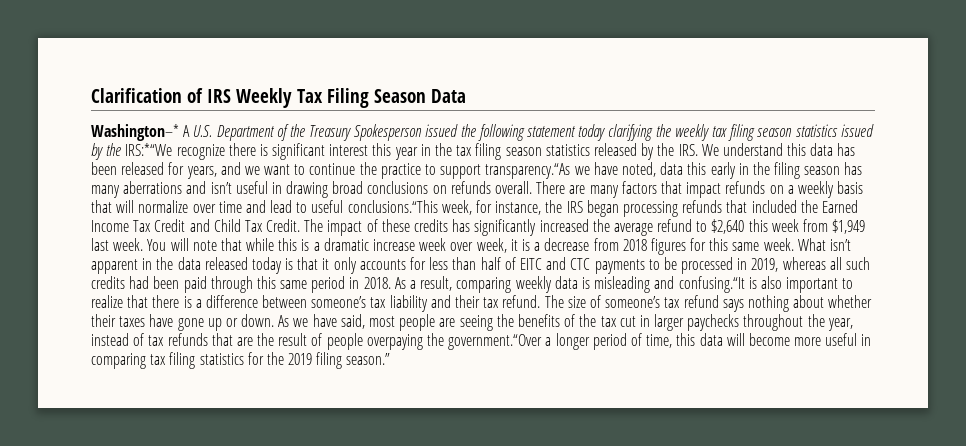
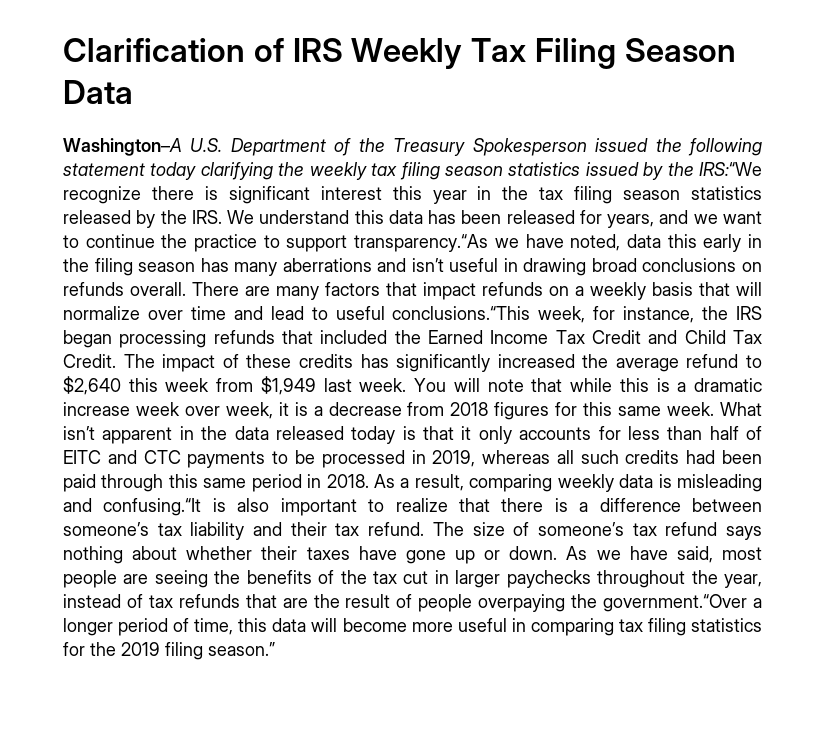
- Washington–* A U.S. Department of the Treasury Spokesperson issued the following statement today clarifying the weekly tax filing season statistics issued by the IRS:*“We recognize there is significant interest this year in the tax filing season statistics released by the IRS. We understand this data has been released for years, and we want to continue the practice to support transparency.“As we have noted, data this early in the filing season has many aberrations and isn’t useful in drawing broad conclusions on refunds overall.
+ Washington–A U.S. Department of the Treasury Spokesperson issued the following statement today clarifying the weekly tax filing season statistics issued by the IRS:“We recognize there is significant interest this year in the tax filing season statistics released by the IRS. We understand this data has been released for years, and we want to continue the practice to support transparency.“As we have noted, data this early in the filing season has many aberrations and isn’t useful in drawing broad conclusions on refunds overall.

